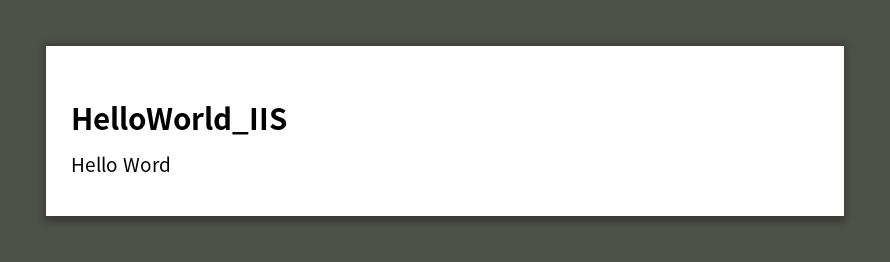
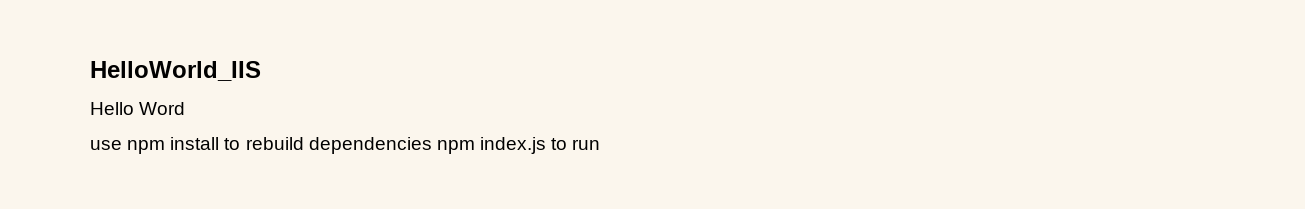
+ use npm install to rebuild dependencies npm index.js to run

